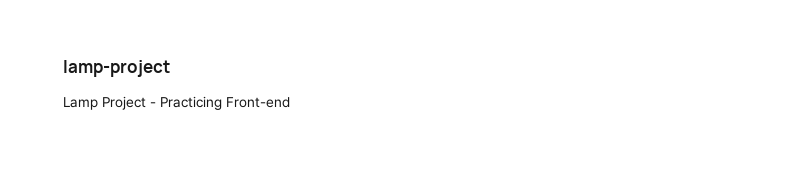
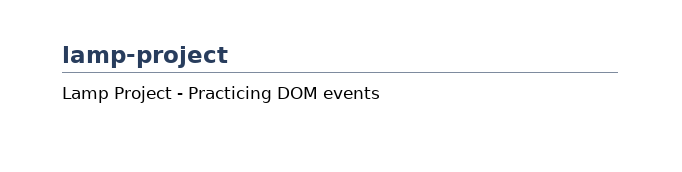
- Lamp Project - Practicing Front-end
+ Lamp Project - Practicing DOM events

